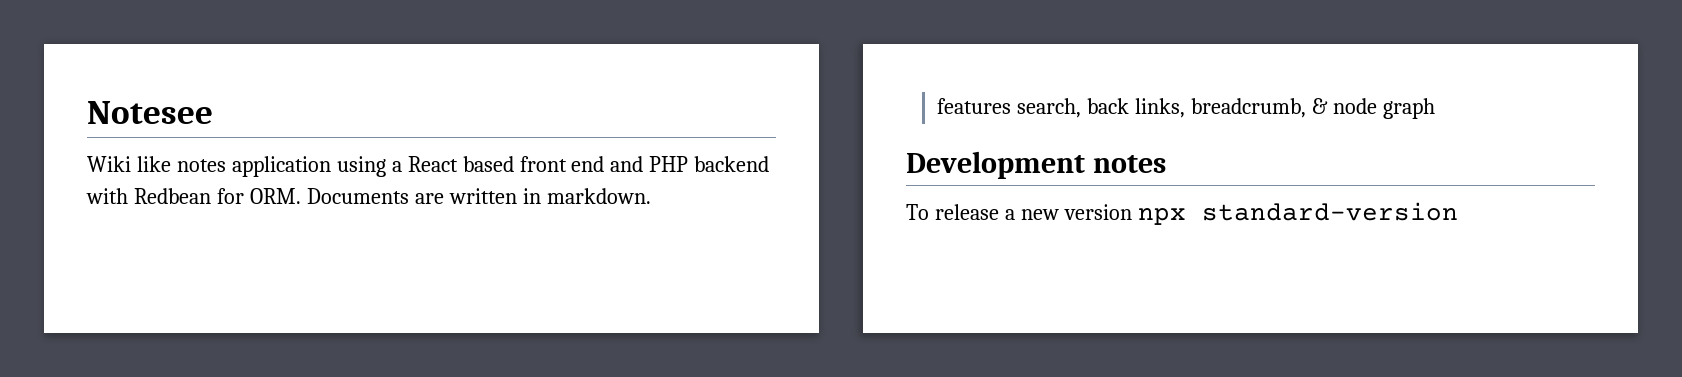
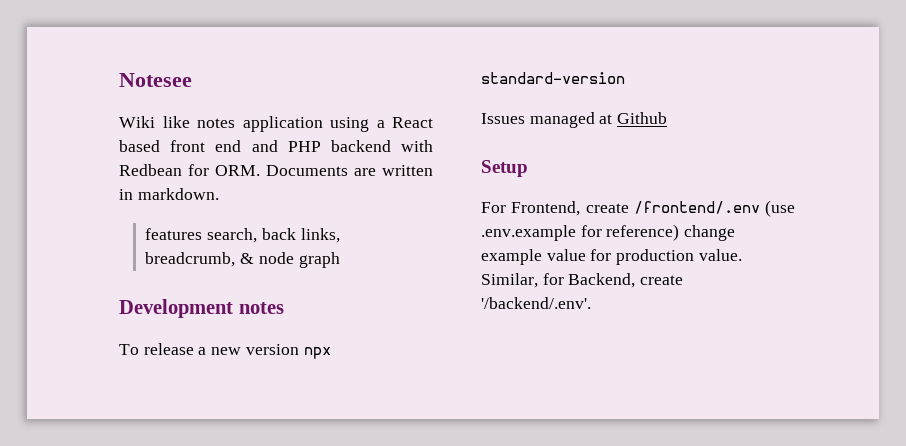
+ Issues managed at Github
+ Setup
+ For Frontend, create /frontend/.env (use .env.example for reference) change example value for production value. Similar, for Backend, create '/backend/.env'.

